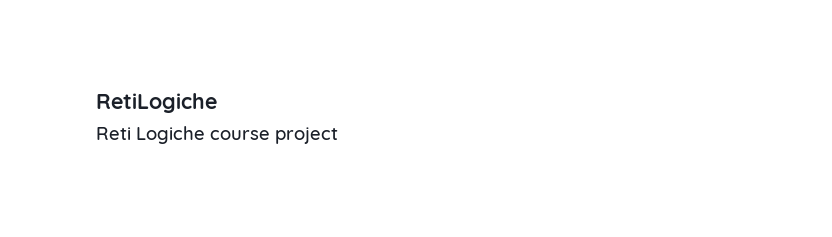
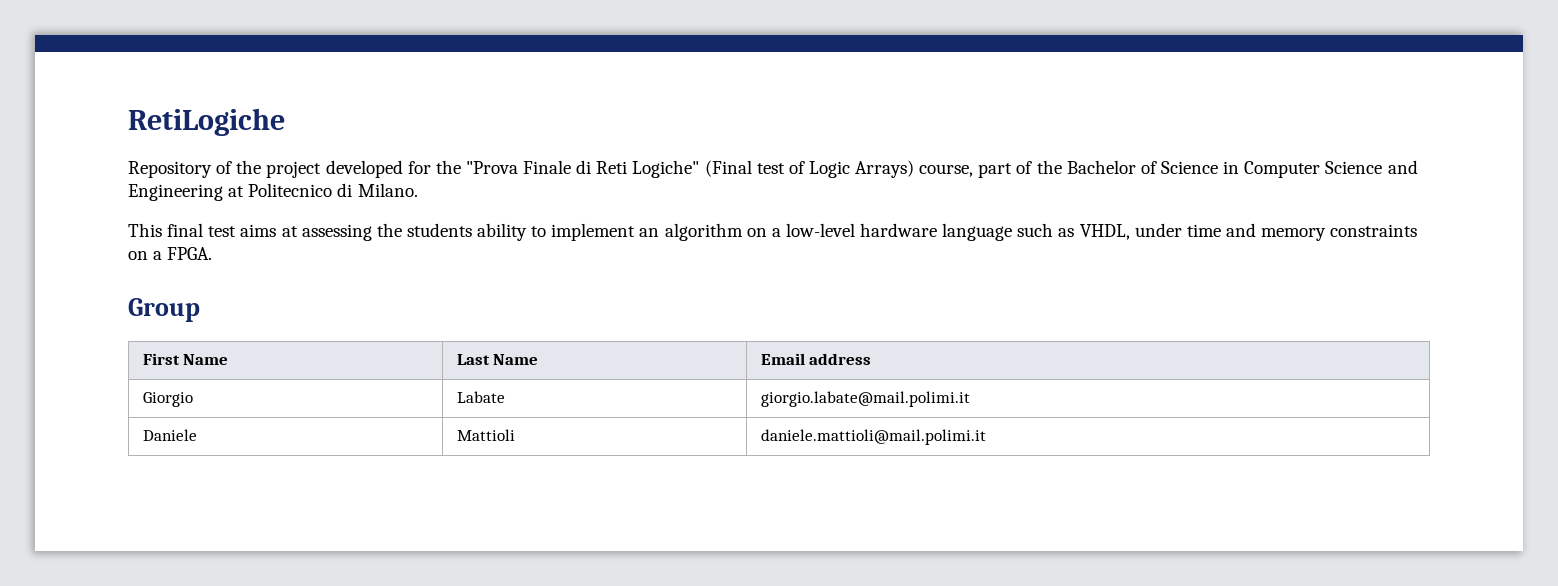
- Reti Logiche course project
+ Repository of the project developed for the "Prova Finale di Reti Logiche" (Final test of Logic Arrays) course, part of the Bachelor of Science in Computer Science and Engineering at Politecnico di Milano.
+ This final test aims at assessing the students ability to implement an algorithm on a low-level hardware language such as VHDL, under time and memory constraints on a FPGA.
+ Group
+ First Name | Last Name | Email address
+ Giorgio | Labate | giorgio.labate@mail.polimi.it
+ Daniele | Mattioli | daniele.mattioli@mail.polimi.it

